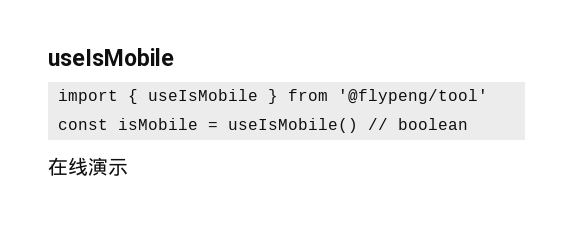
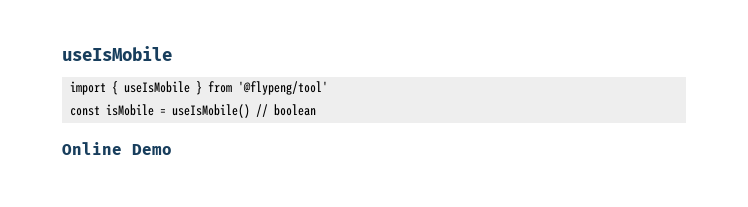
- 在线演示
+ Online Demo

